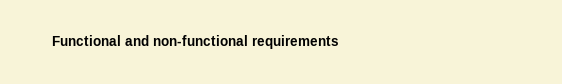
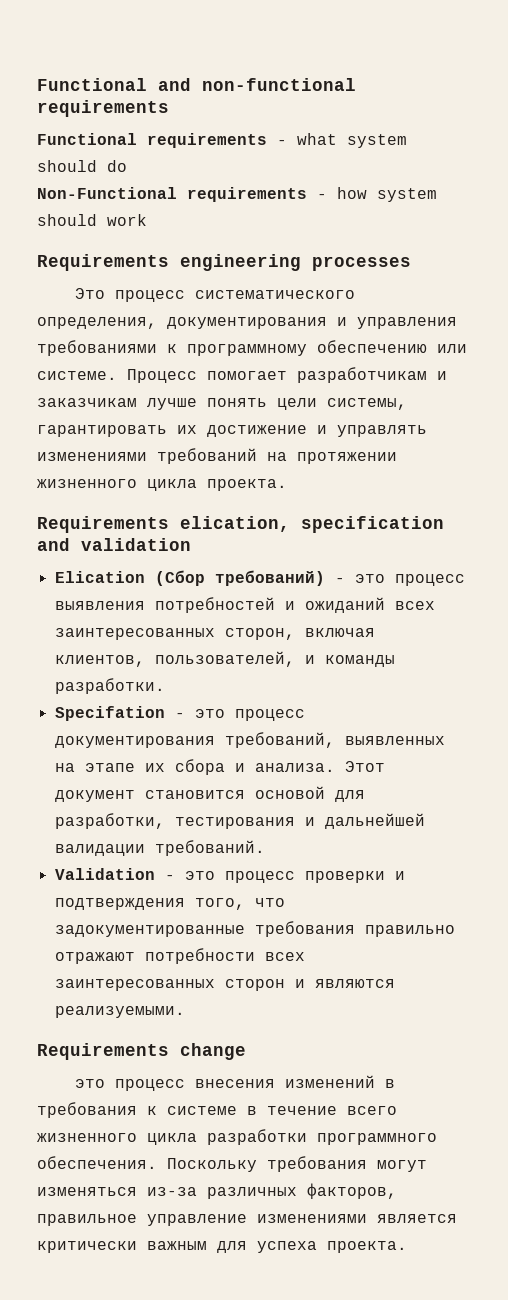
+ Functional requirements - what system should do
+ Non-Functional requirements - how system should work
+ Requirements engineering processes
+ Это процесс систематического определения, документирования и управления требованиями к программному обеспечению или системе. Процесс помогает разработчикам и заказчикам лучше понять цели системы, гарантировать их достижение и управлять изменениями требований на протяжении жизненного цикла проекта.
+ Requirements elication, specification and validation
+ Elication (Сбор требований) - это процесс выявления потребностей и ожиданий всех заинтересованных сторон, включая клиентов, пользователей, и команды разработки.
+ Specifation - это процесс документирования требований, выявленных на этапе их сбора и анализа. Этот документ становится основой для разработки, тестирования и дальнейшей валидации требований.
+ Validation - это процесс проверки и подтверждения того, что задокументированные требования правильно отражают потребности всех заинтересованных сторон и являются реализуемыми.
+ Requirements change
+ это процесс внесения изменений в требования к системе в течение всего жизненного цикла разработки программного обеспечения. Поскольку требования могут изменяться из-за различных факторов, правильное управление изменениями является критически важным для успеха проекта.

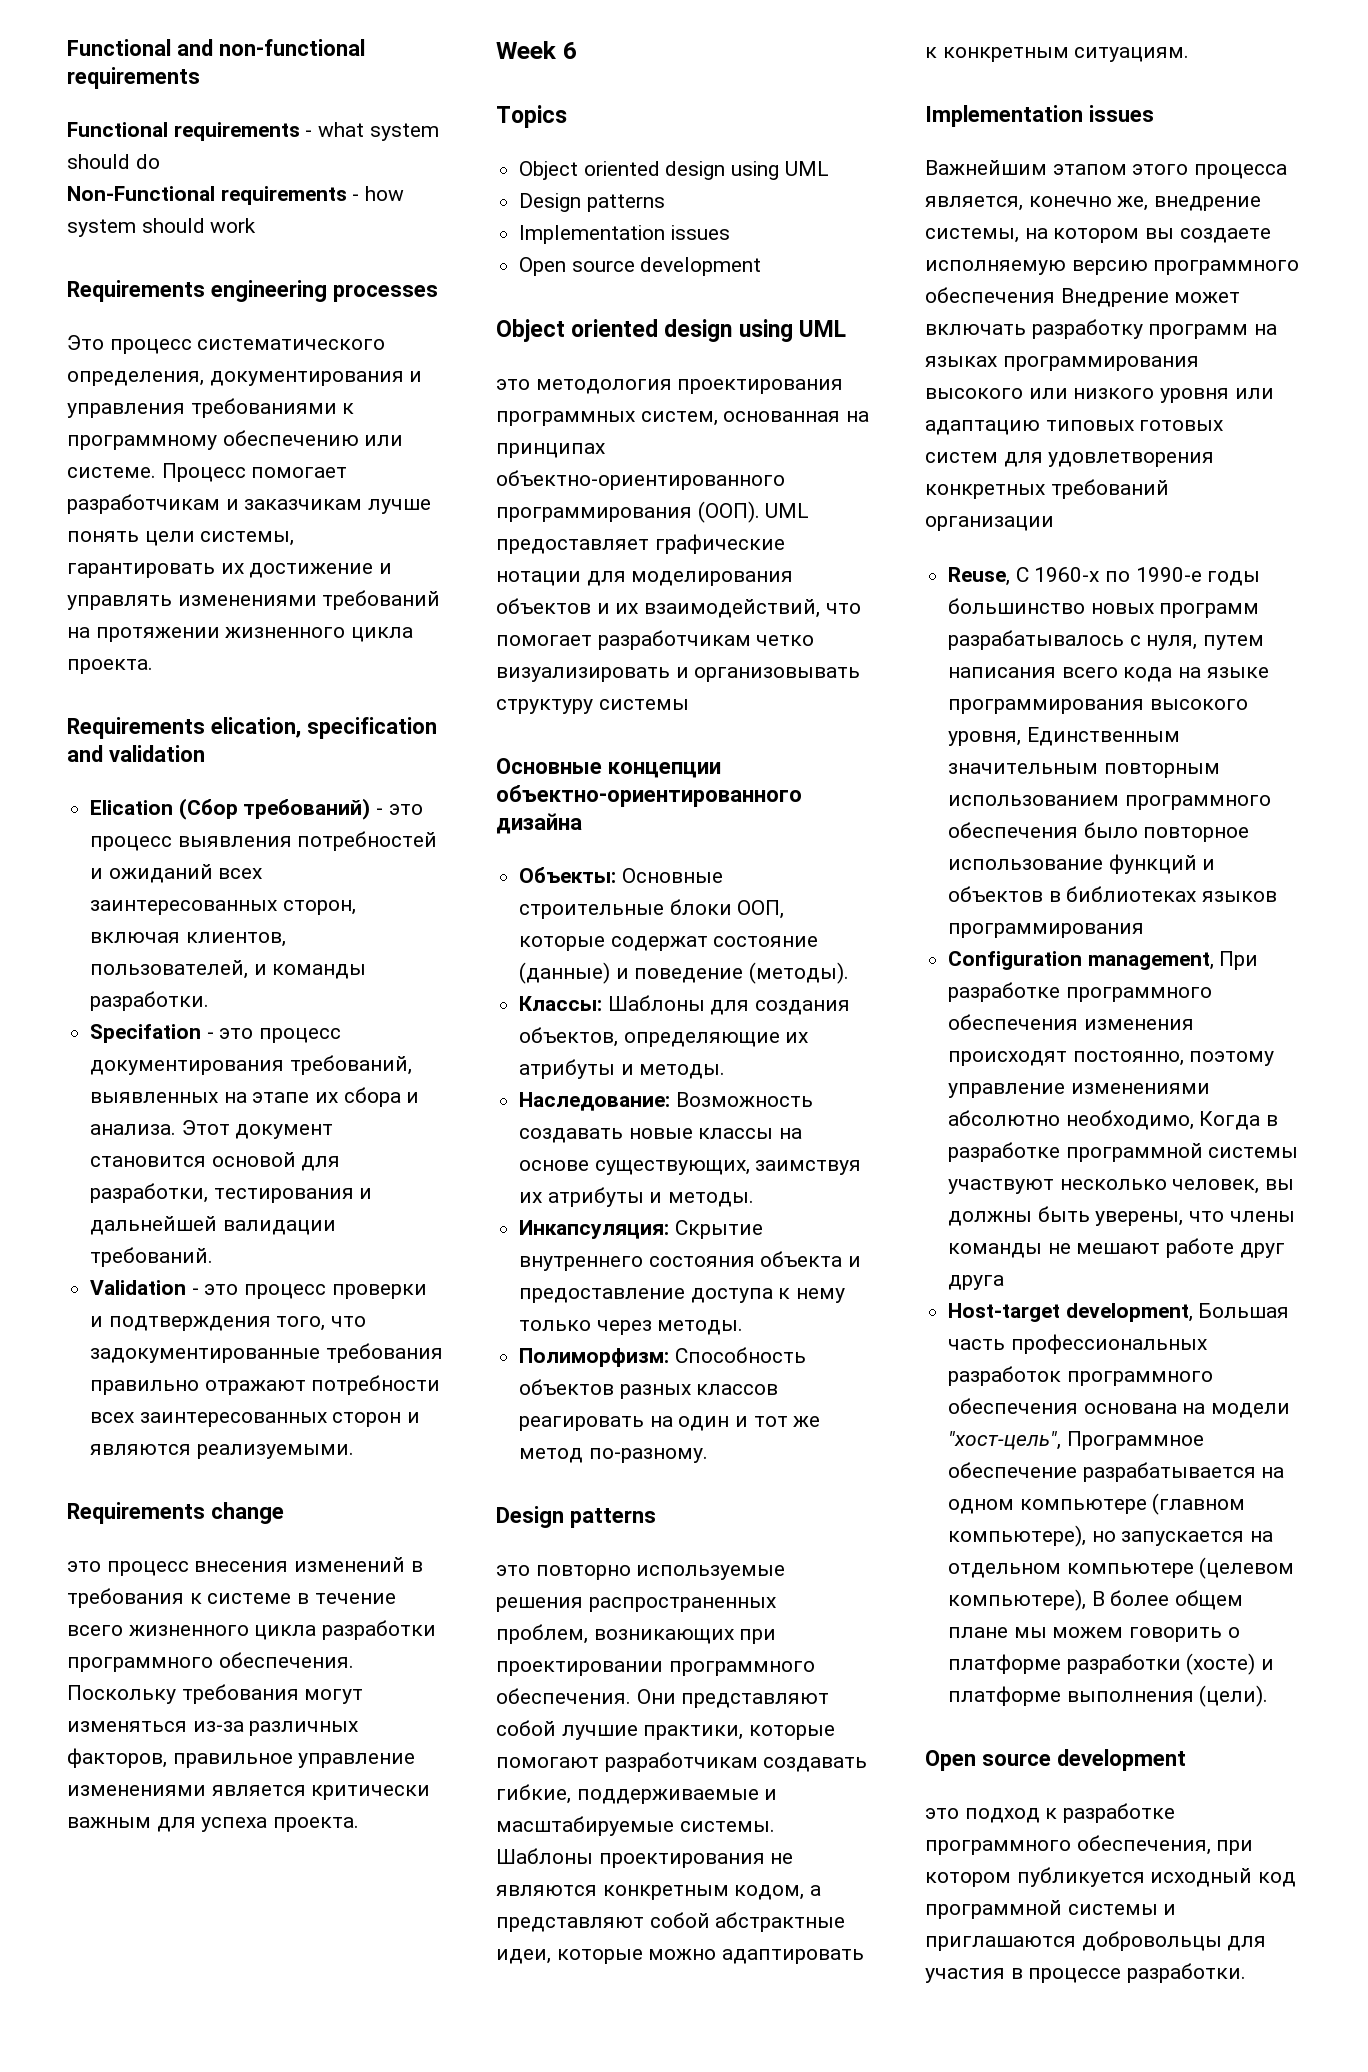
+ Week 6
+ Topics
+ Object oriented design using UML
+ Design patterns
+ Implementation issues
+ Open source development
+ Object oriented design using UML
+ это методология проектирования программных систем, основанная на принципах объектно-ориентированного программирования (ООП). UML предоставляет графические нотации для моделирования объектов и их взаимодействий, что помогает разработчикам четко визуализировать и организовывать структуру системы
+ Основные концепции объектно-ориентированного дизайна
+ Объекты: Основные строительные блоки ООП, которые содержат состояние (данные) и поведение (методы).
+ Классы: Шаблоны для создания объектов, определяющие их атрибуты и методы.
+ Наследование: Возможность создавать новые классы на основе существующих, заимствуя их атрибуты и методы.
+ Инкапсуляция: Скрытие внутреннего состояния объекта и предоставление доступа к нему только через методы.
+ Полиморфизм: Способность объектов разных классов реагировать на один и тот же метод по-разному.
+ Design patterns
+ это повторно используемые решения распространенных проблем, возникающих при проектировании программного обеспечения. Они представляют собой лучшие практики, которые помогают разработчикам создавать гибкие, поддерживаемые и масштабируемые системы. Шаблоны проектирования не являются конкретным кодом, а представляют собой абстрактные идеи, которые можно адаптировать к конкретным ситуациям.
+ Implementation issues
+ Важнейшим этапом этого процесса является, конечно же, внедрение системы, на котором вы создаете исполняемую версию программного обеспечения Внедрение может включать разработку программ на языках программирования высокого или низкого уровня или адаптацию типовых готовых систем для удовлетворения конкретных требований организации
+ Reuse, С 1960-х по 1990-е годы большинство новых программ разрабатывалось с нуля, путем написания всего кода на языке программирования высокого уровня, Единственным значительным повторным использованием программного обеспечения было повторное использование функций и объектов в библиотеках языков программирования
+ Configuration management, При разработке программного обеспечения изменения происходят постоянно, поэтому управление изменениями абсолютно необходимо, Когда в разработке программной системы участвуют несколько человек, вы должны быть уверены, что члены команды не мешают работе друг друга
+ Host-target development, Большая часть профессиональных разработок программного обеспечения основана на модели "хост-цель", Программное обеспечение разрабатывается на одном компьютере (главном компьютере), но запускается на отдельном компьютере (целевом компьютере), В более общем плане мы можем говорить о платформе разработки (хосте) и платформе выполнения (цели).
+ Open source development
+ это подход к разработке программного обеспечения, при котором публикуется исходный код программной системы и приглашаются добровольцы для участия в процессе разработки.

